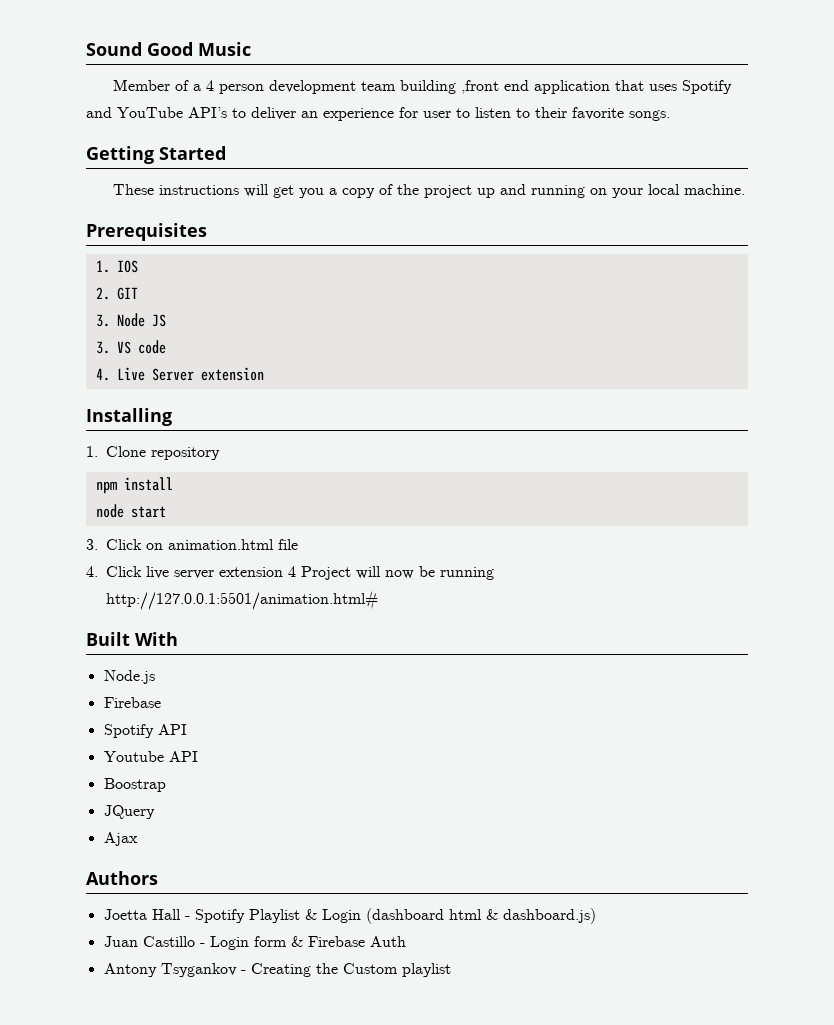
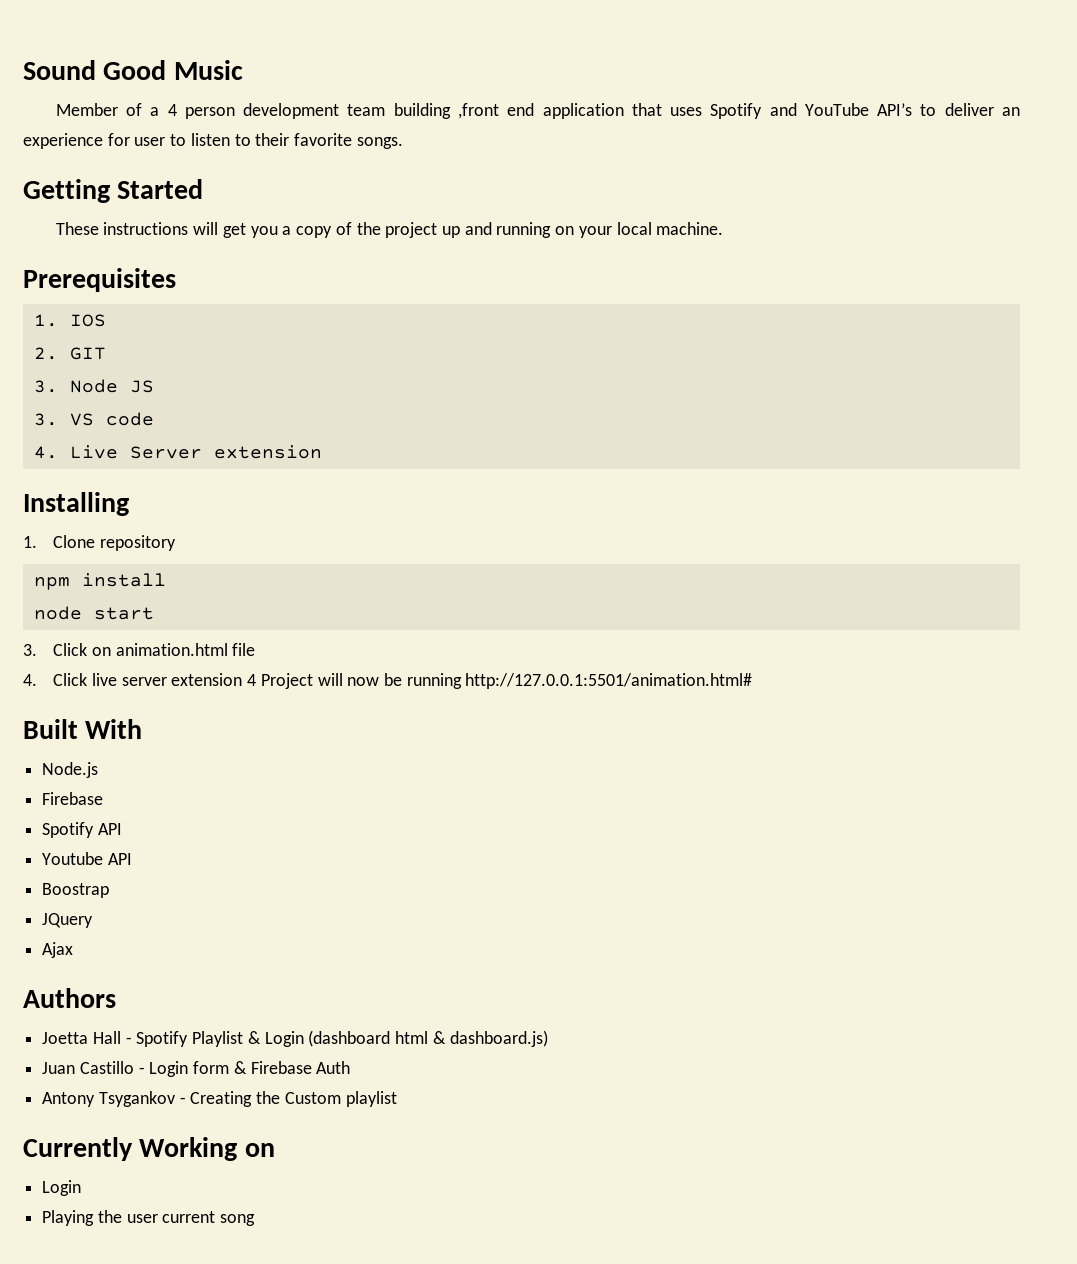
+ Currently Working on
+ Login
+ Playing the user current song

